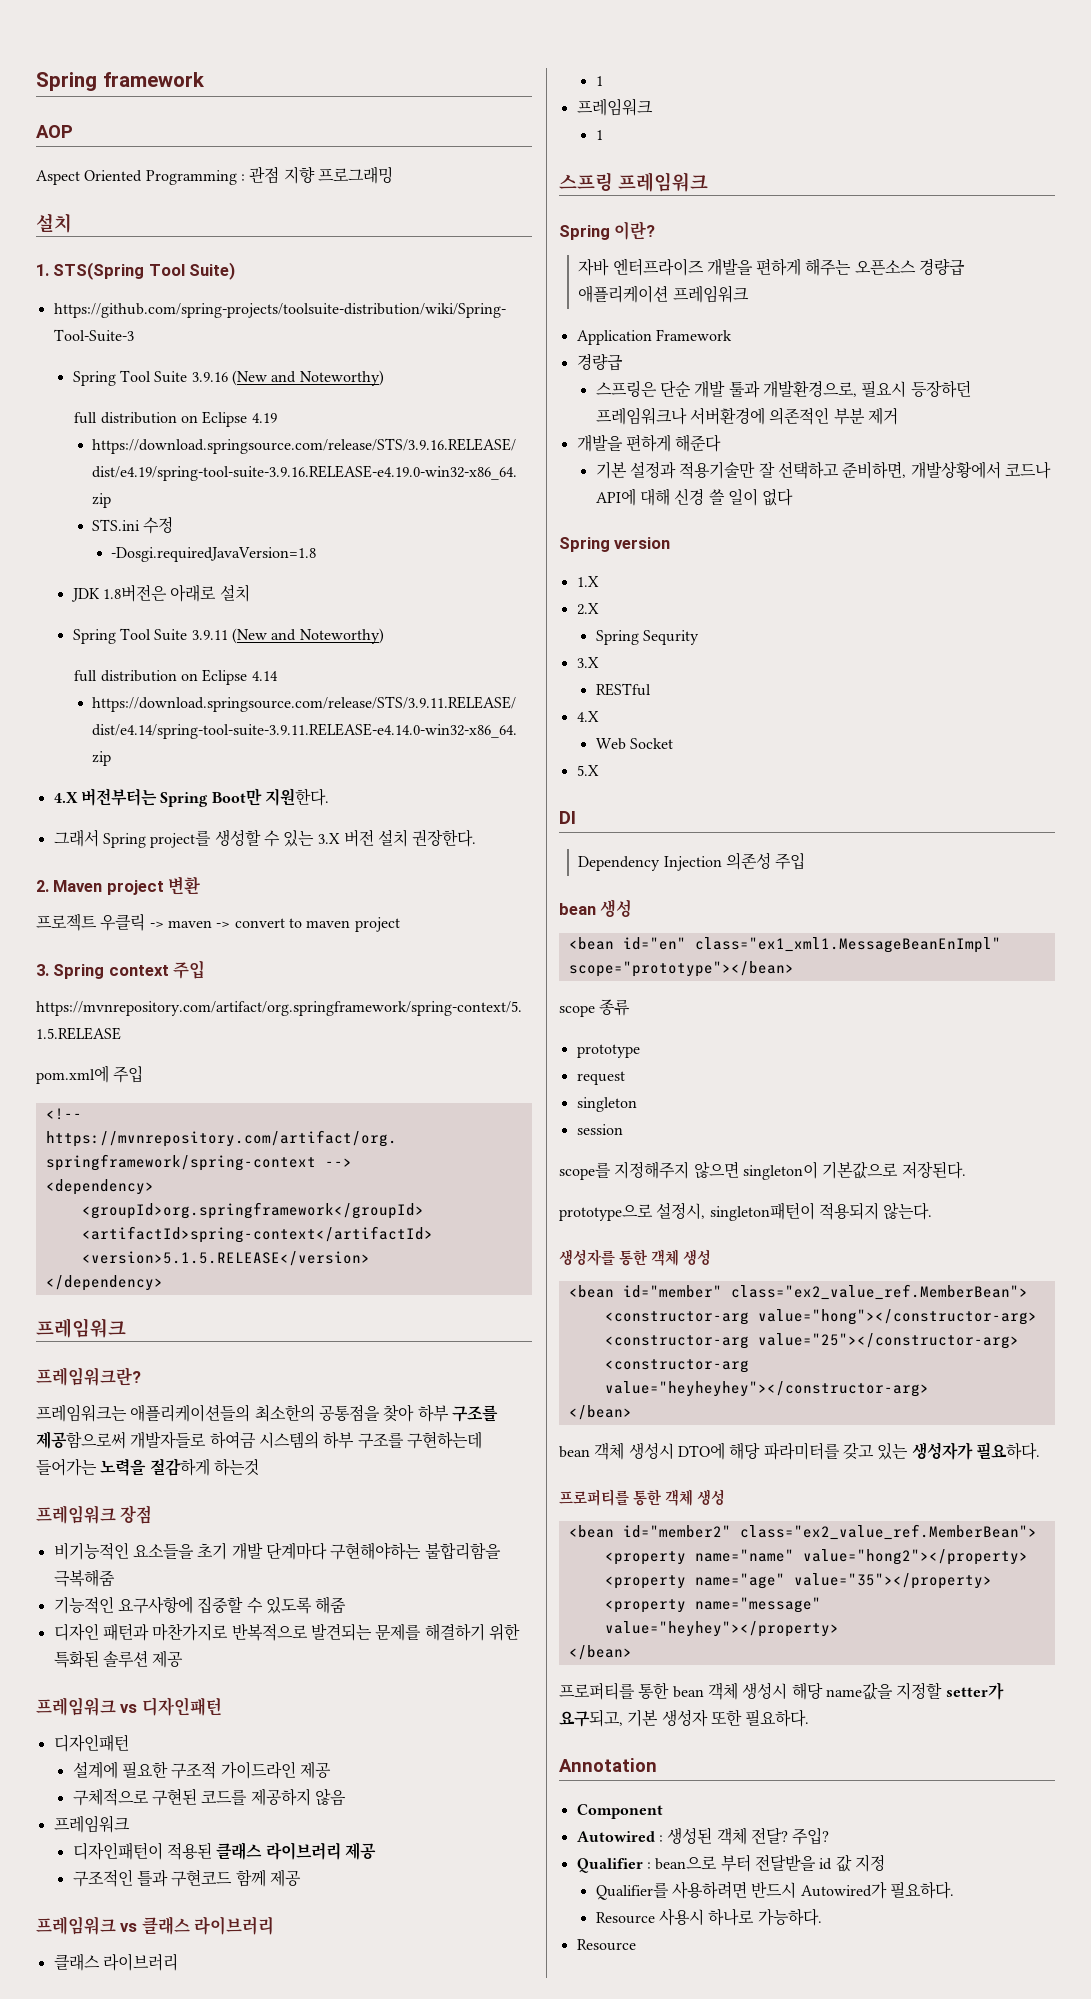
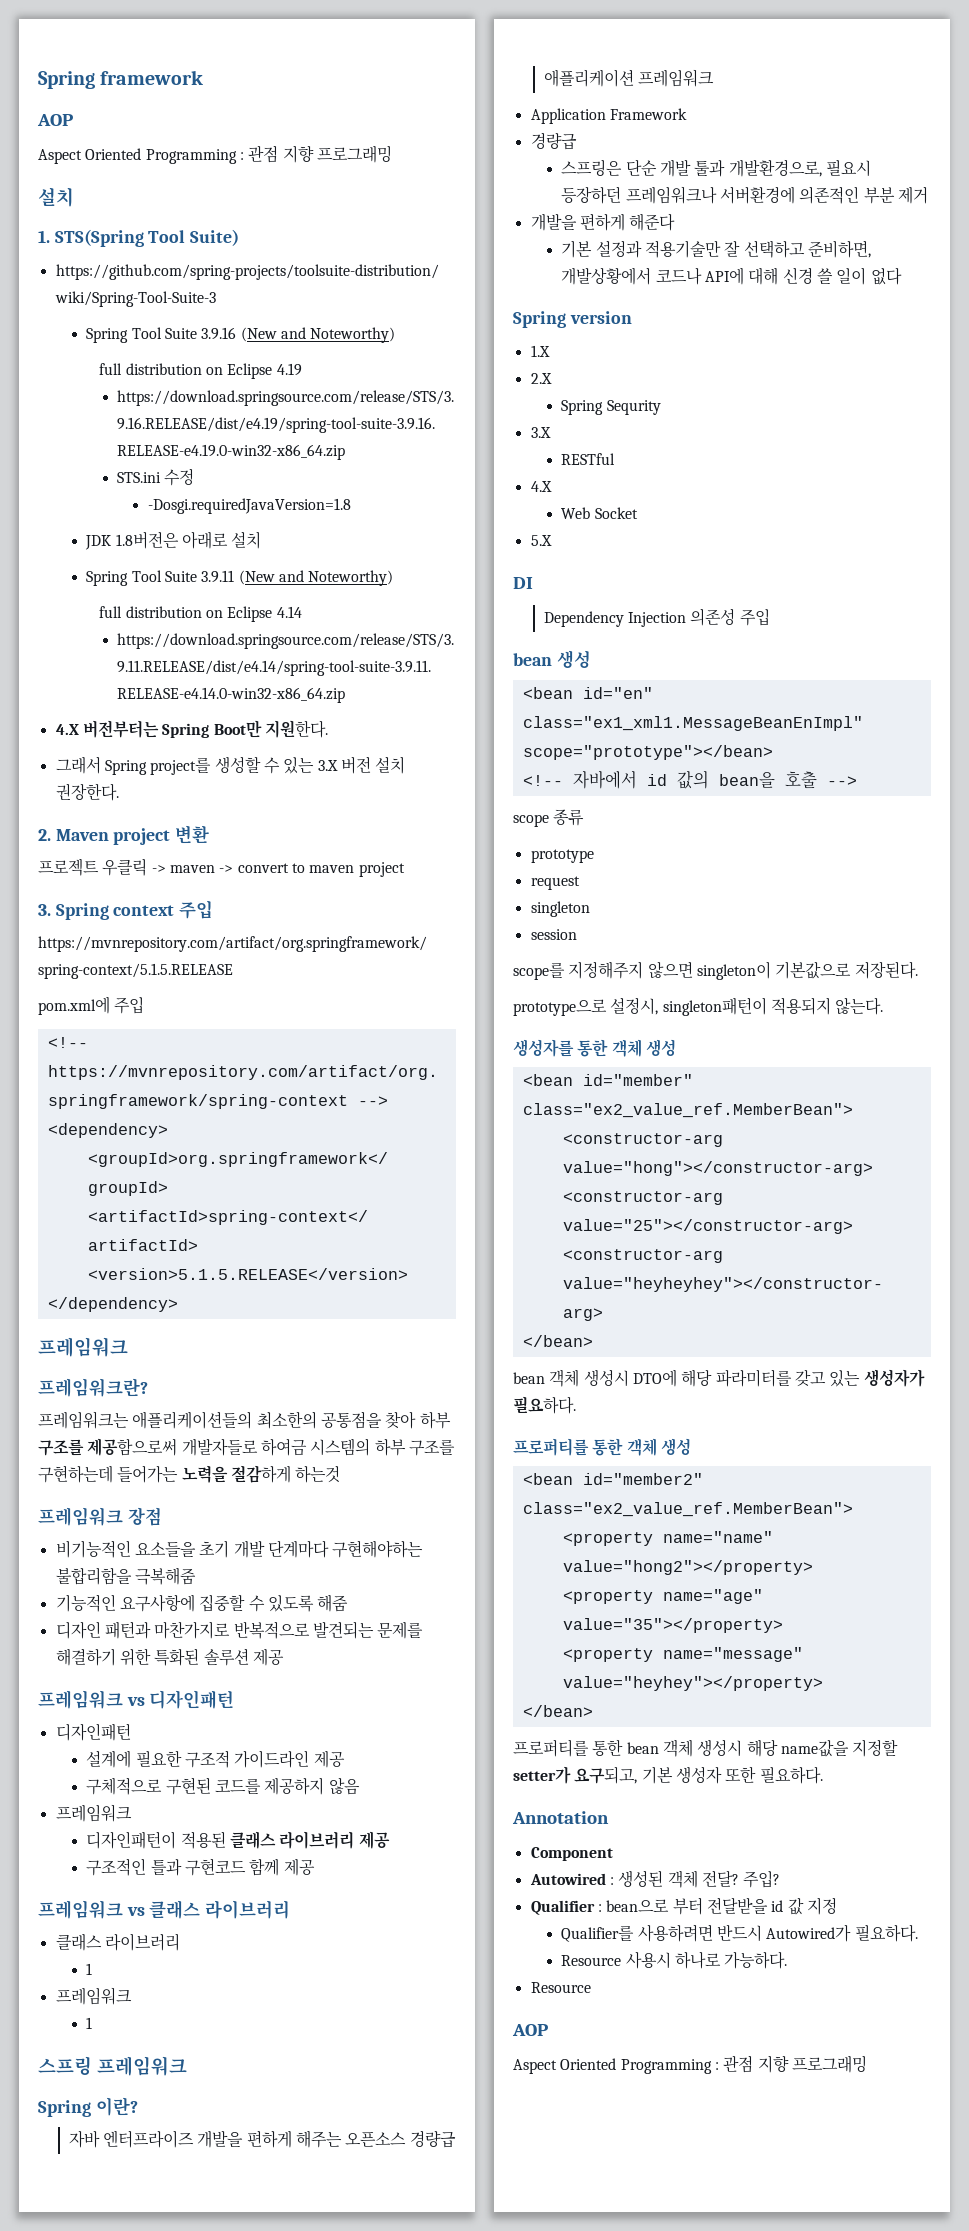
+ <!-- 자바에서 id 값의 bean을 호출 -->
  Resource 사용시 하나로 가능하다.
  Resource
+ AOP
+ Aspect Oriented Programming : 관점 지향 프로그래밍

